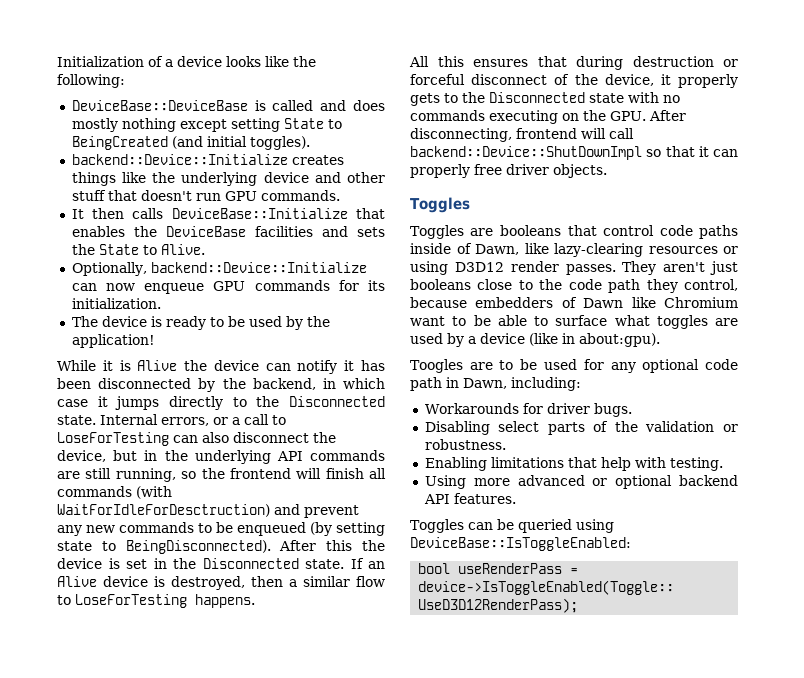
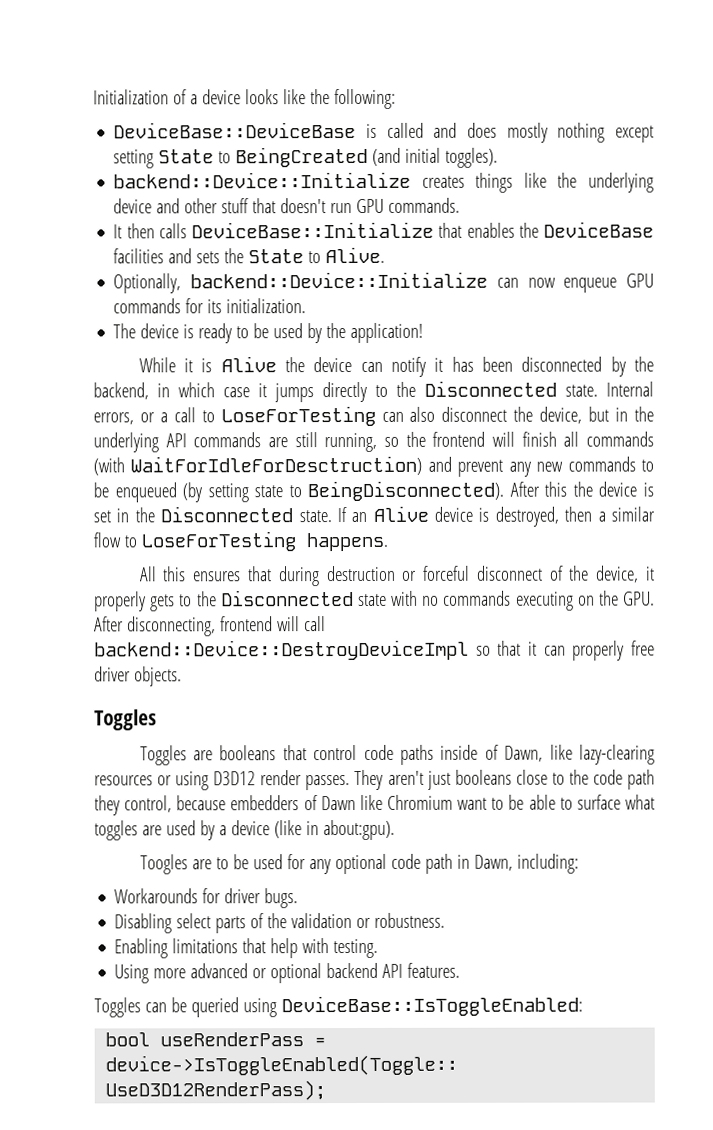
- All this ensures that during destruction or forceful disconnect of the device, it properly gets to the Disconnected state with no commands executing on the GPU. After disconnecting, frontend will call backend::Device::ShutDownImpl so that it can properly free driver objects.
+ All this ensures that during destruction or forceful disconnect of the device, it properly gets to the Disconnected state with no commands executing on the GPU. After disconnecting, frontend will call backend::Device::DestroyDeviceImpl so that it can properly free driver objects.

